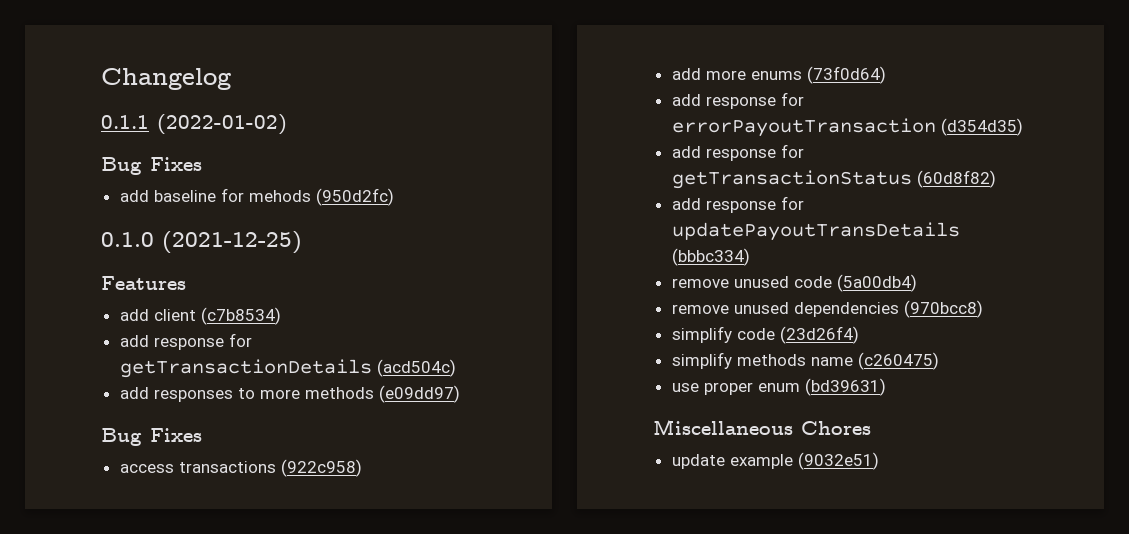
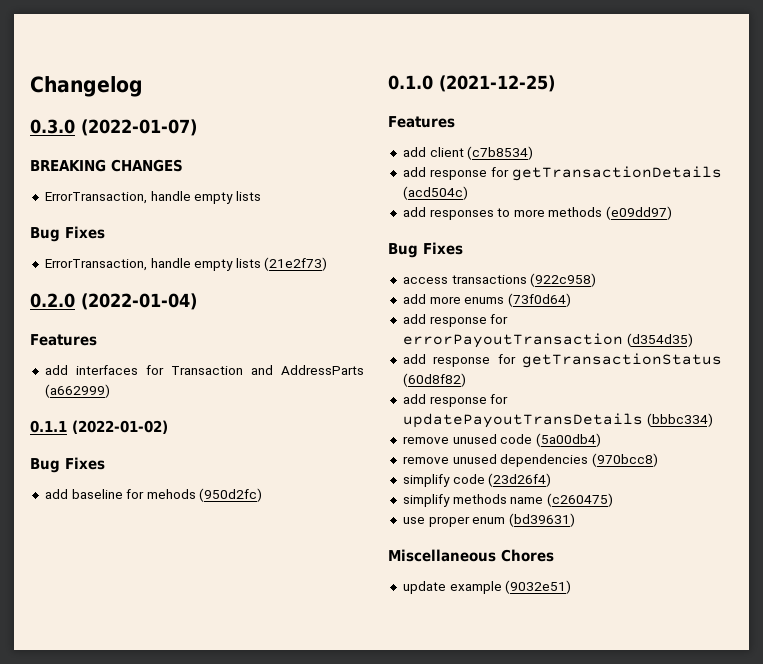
+ 0.3.0 (2022-01-07)
+ BREAKING CHANGES
+ ErrorTransaction, handle empty lists
+ Bug Fixes
+ ErrorTransaction, handle empty lists (21e2f73)
+ 0.2.0 (2022-01-04)
+ Features
+ add interfaces for Transaction and AddressParts (a662999)

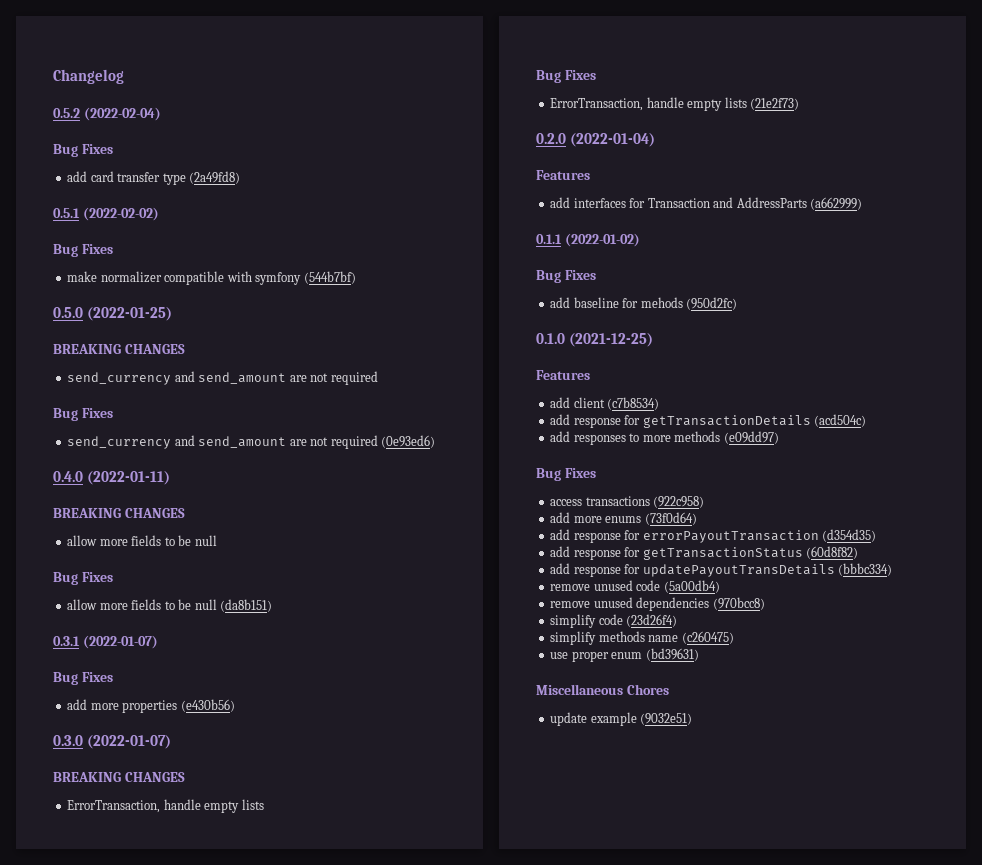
+ 0.5.2 (2022-02-04)
+ Bug Fixes
+ add card transfer type (2a49fd8)
+ 0.5.1 (2022-02-02)
+ Bug Fixes
+ make normalizer compatible with symfony (544b7bf)
+ 0.5.0 (2022-01-25)
+ BREAKING CHANGES
+ send_currency and send_amount are not required
+ Bug Fixes
+ send_currency and send_amount are not required (0e93ed6)
+ 0.4.0 (2022-01-11)
+ BREAKING CHANGES
+ allow more fields to be null
+ Bug Fixes
+ allow more fields to be null (da8b151)
+ 0.3.1 (2022-01-07)
+ Bug Fixes
+ add more properties (e430b56)

